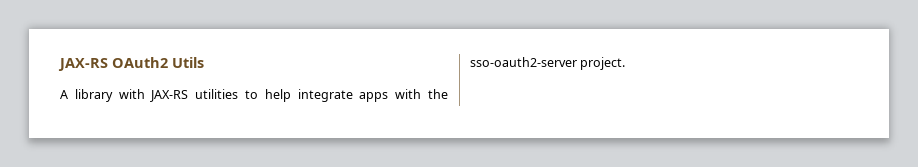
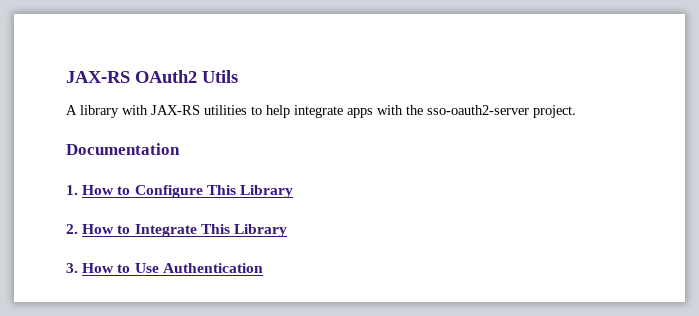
+ Documentation
+ 1. How to Configure This Library
+ 2. How to Integrate This Library
+ 3. How to Use Authentication

